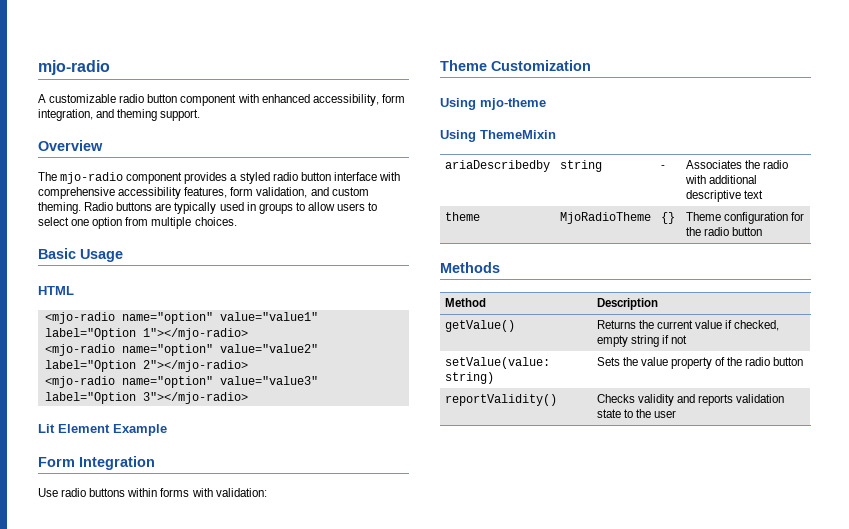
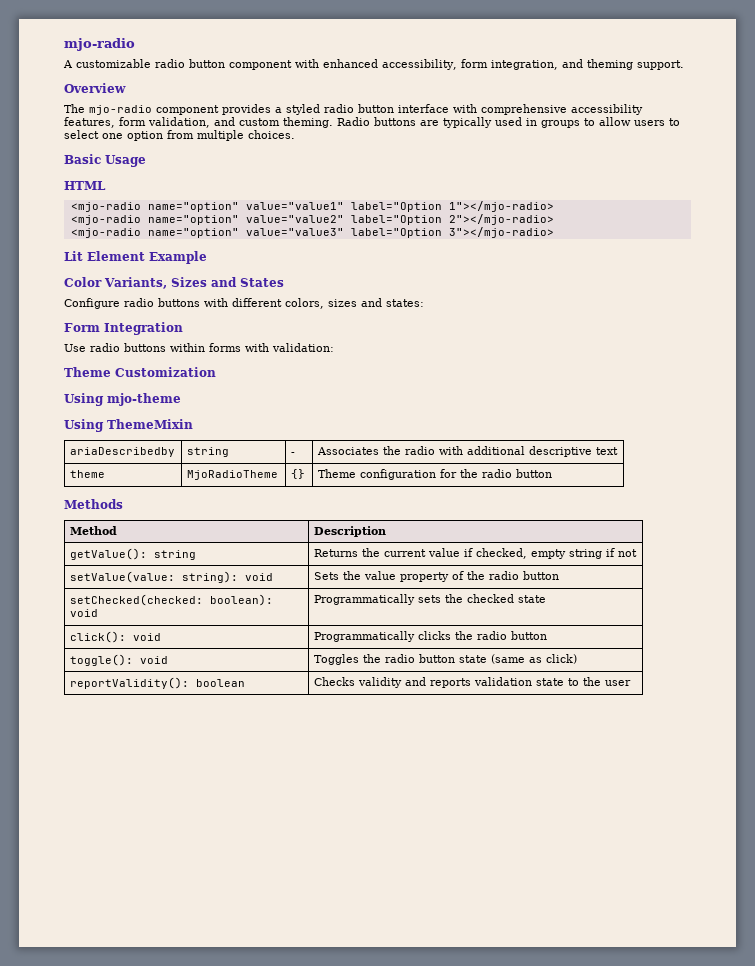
+ Color Variants, Sizes and States
+ Configure radio buttons with different colors, sizes and states:
- getValue() | Returns the current value if checked, empty string if not
+ getValue(): string | Returns the current value if checked, empty string if not
- setValue(value: string) | Sets the value property of the radio button
+ setValue(value: string): void | Sets the value property of the radio button
- reportValidity() | Checks validity and reports validation state to the user
+ setChecked(checked: boolean): void | Programmatically sets the checked state
+ click(): void | Programmatically clicks the radio button
+ toggle(): void | Toggles the radio button state (same as click)
+ reportValidity(): boolean | Checks validity and reports validation state to the user

